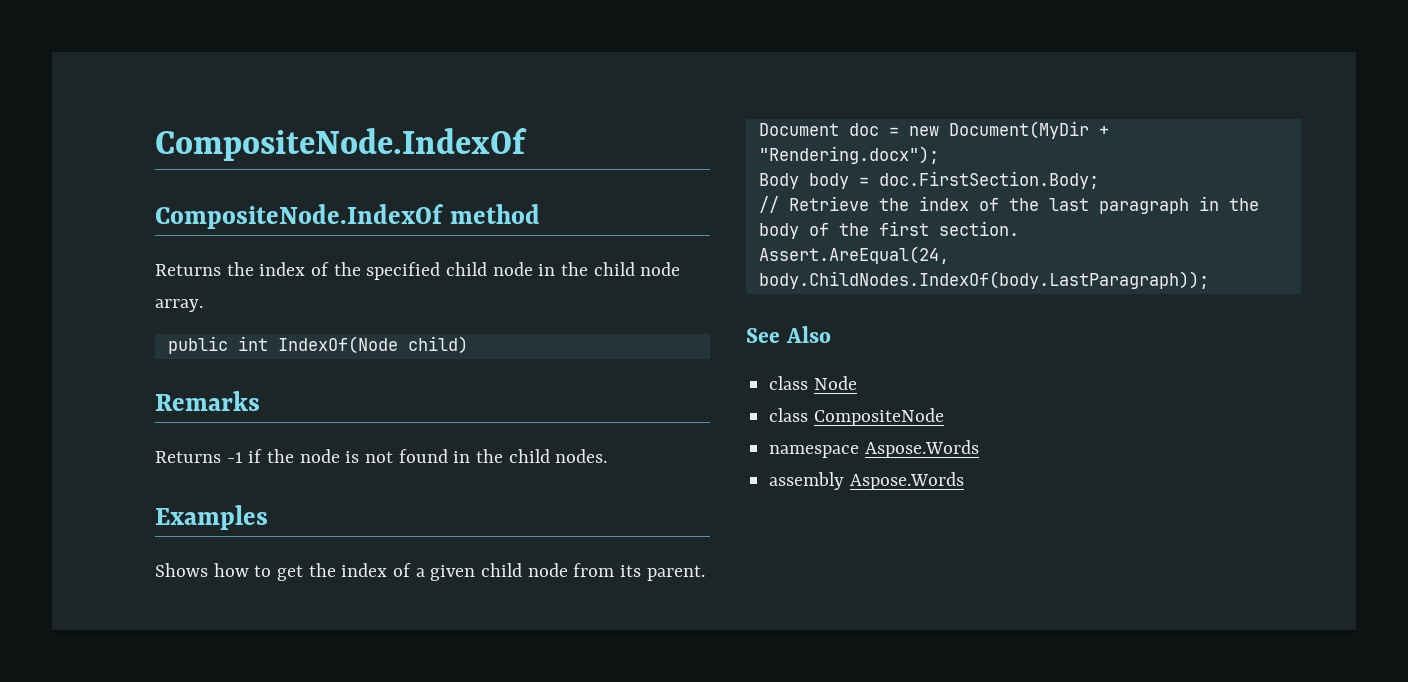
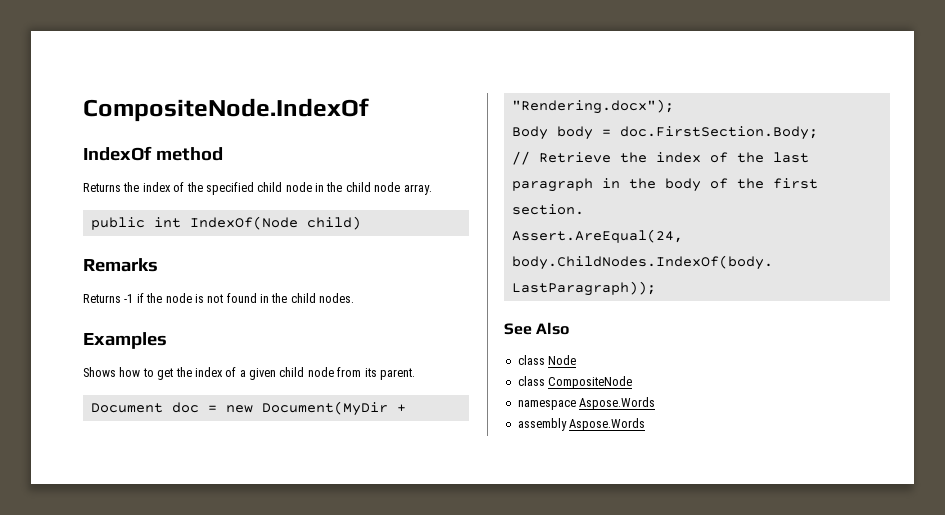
- CompositeNode.IndexOf method
+ IndexOf method

